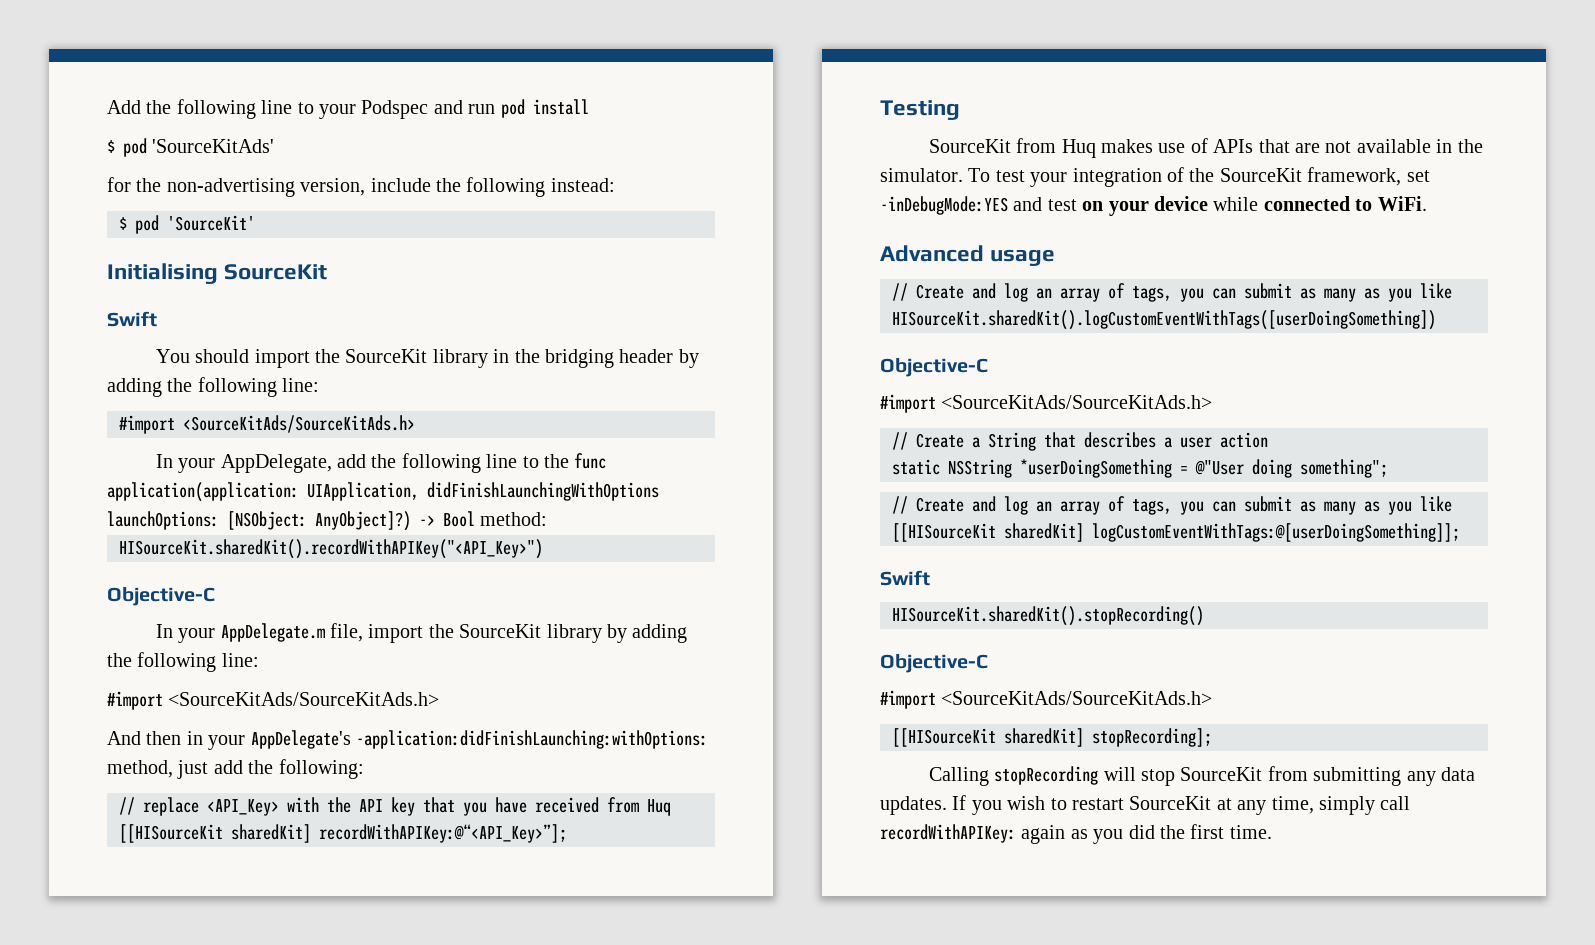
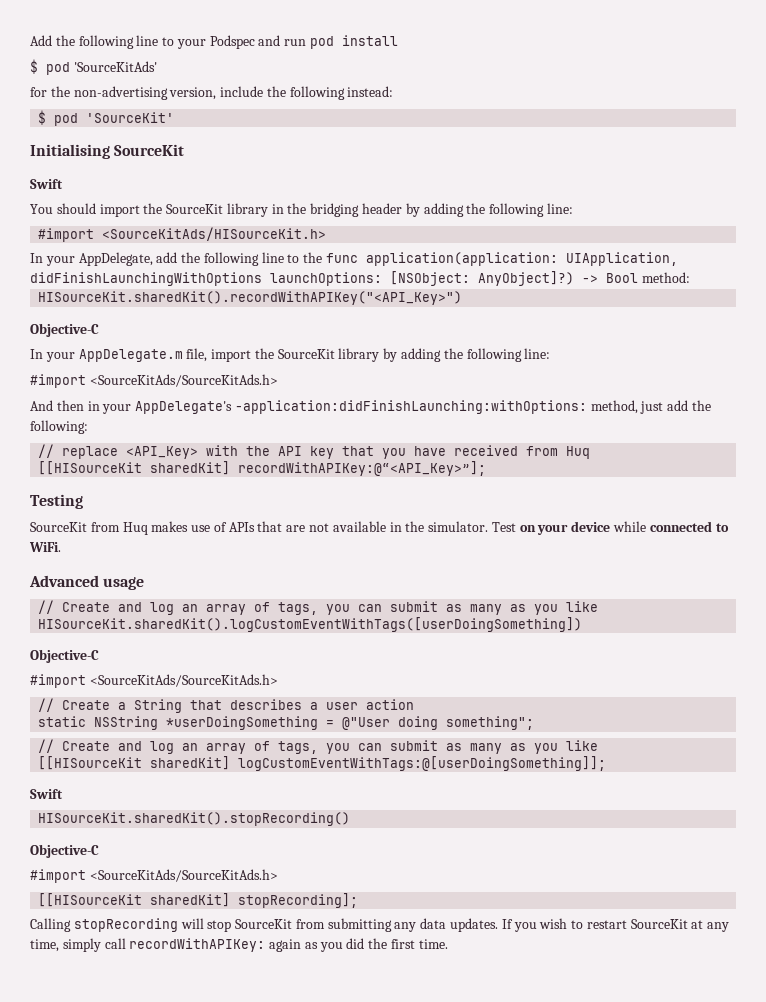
  You should import the SourceKit library in the bridging header by adding the following line:
- #import <SourceKitAds/SourceKitAds.h>
+ #import <SourceKitAds/HISourceKit.h>
- To test your integration of the SourceKit framework, set -inDebugMode:YES and test on your device while connected to WiFi.
+ Test on your device while connected to WiFi.

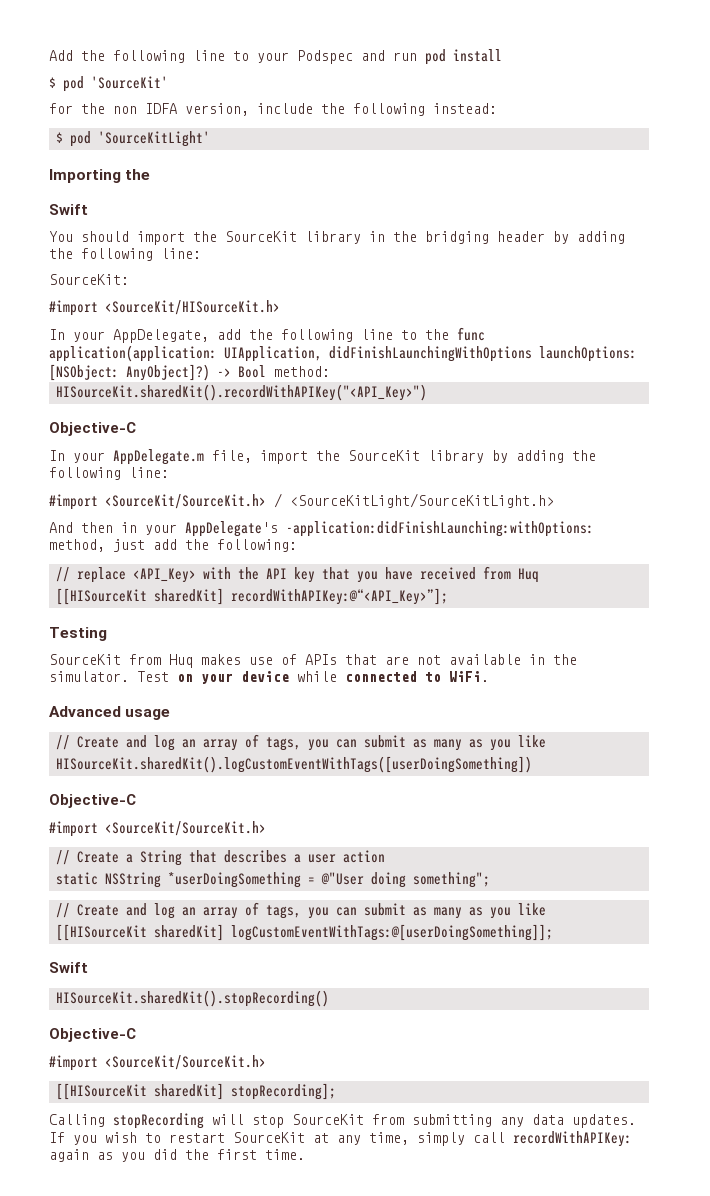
- $ pod 'SourceKitAds'
+ $ pod 'SourceKit'
- for the non-advertising version, include the following instead:
+ for the non IDFA version, include the following instead:
- $ pod 'SourceKit'
- Initialising SourceKit
+ $ pod 'SourceKitLight'
+ Importing the
- #import <SourceKitAds/HISourceKit.h>
+ SourceKit:
+ #import <SourceKit/HISourceKit.h>
  In your AppDelegate.m file, import the SourceKit library by adding the following line:
- #import <SourceKitAds/SourceKitAds.h>
+ #import <SourceKit/SourceKit.h> / <SourceKitLight/SourceKitLight.h>
  HISourceKit.sharedKit().logCustomEventWithTags([userDoingSomething])
  Objective-C
- #import <SourceKitAds/SourceKitAds.h>
+ #import <SourceKit/SourceKit.h>
  HISourceKit.sharedKit().stopRecording()
  Objective-C
- #import <SourceKitAds/SourceKitAds.h>
+ #import <SourceKit/SourceKit.h>

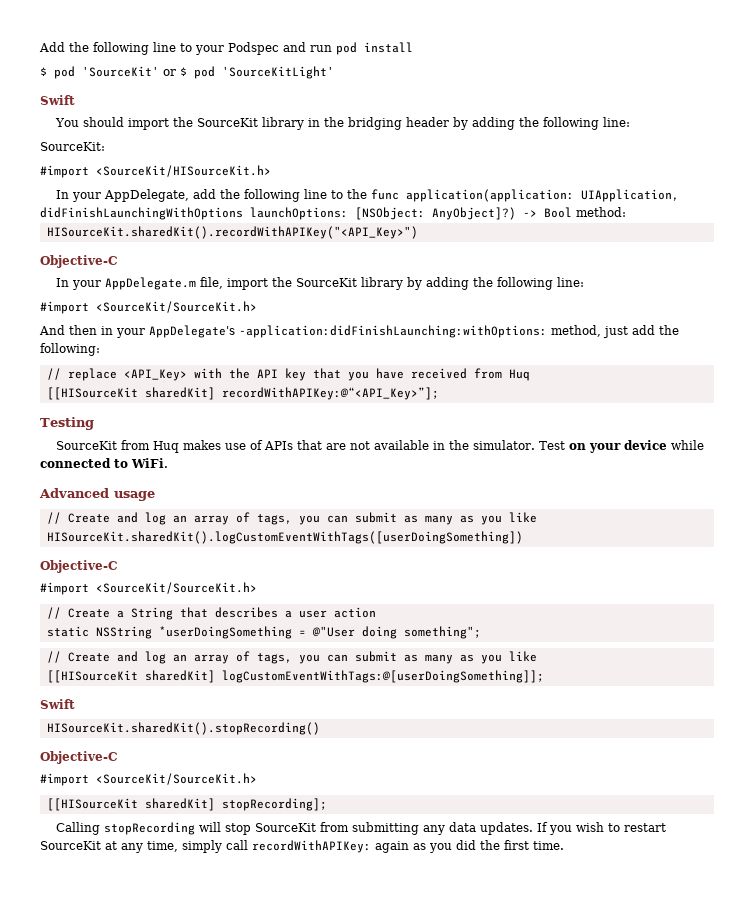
- $ pod 'SourceKit'
- for the non IDFA version, include the following instead:
- $ pod 'SourceKitLight'
+ $ pod 'SourceKit' or $ pod 'SourceKitLight'
- Importing the
  In your AppDelegate.m file, import the SourceKit library by adding the following line:
- #import <SourceKit/SourceKit.h> / <SourceKitLight/SourceKitLight.h>
+ #import <SourceKit/SourceKit.h>

